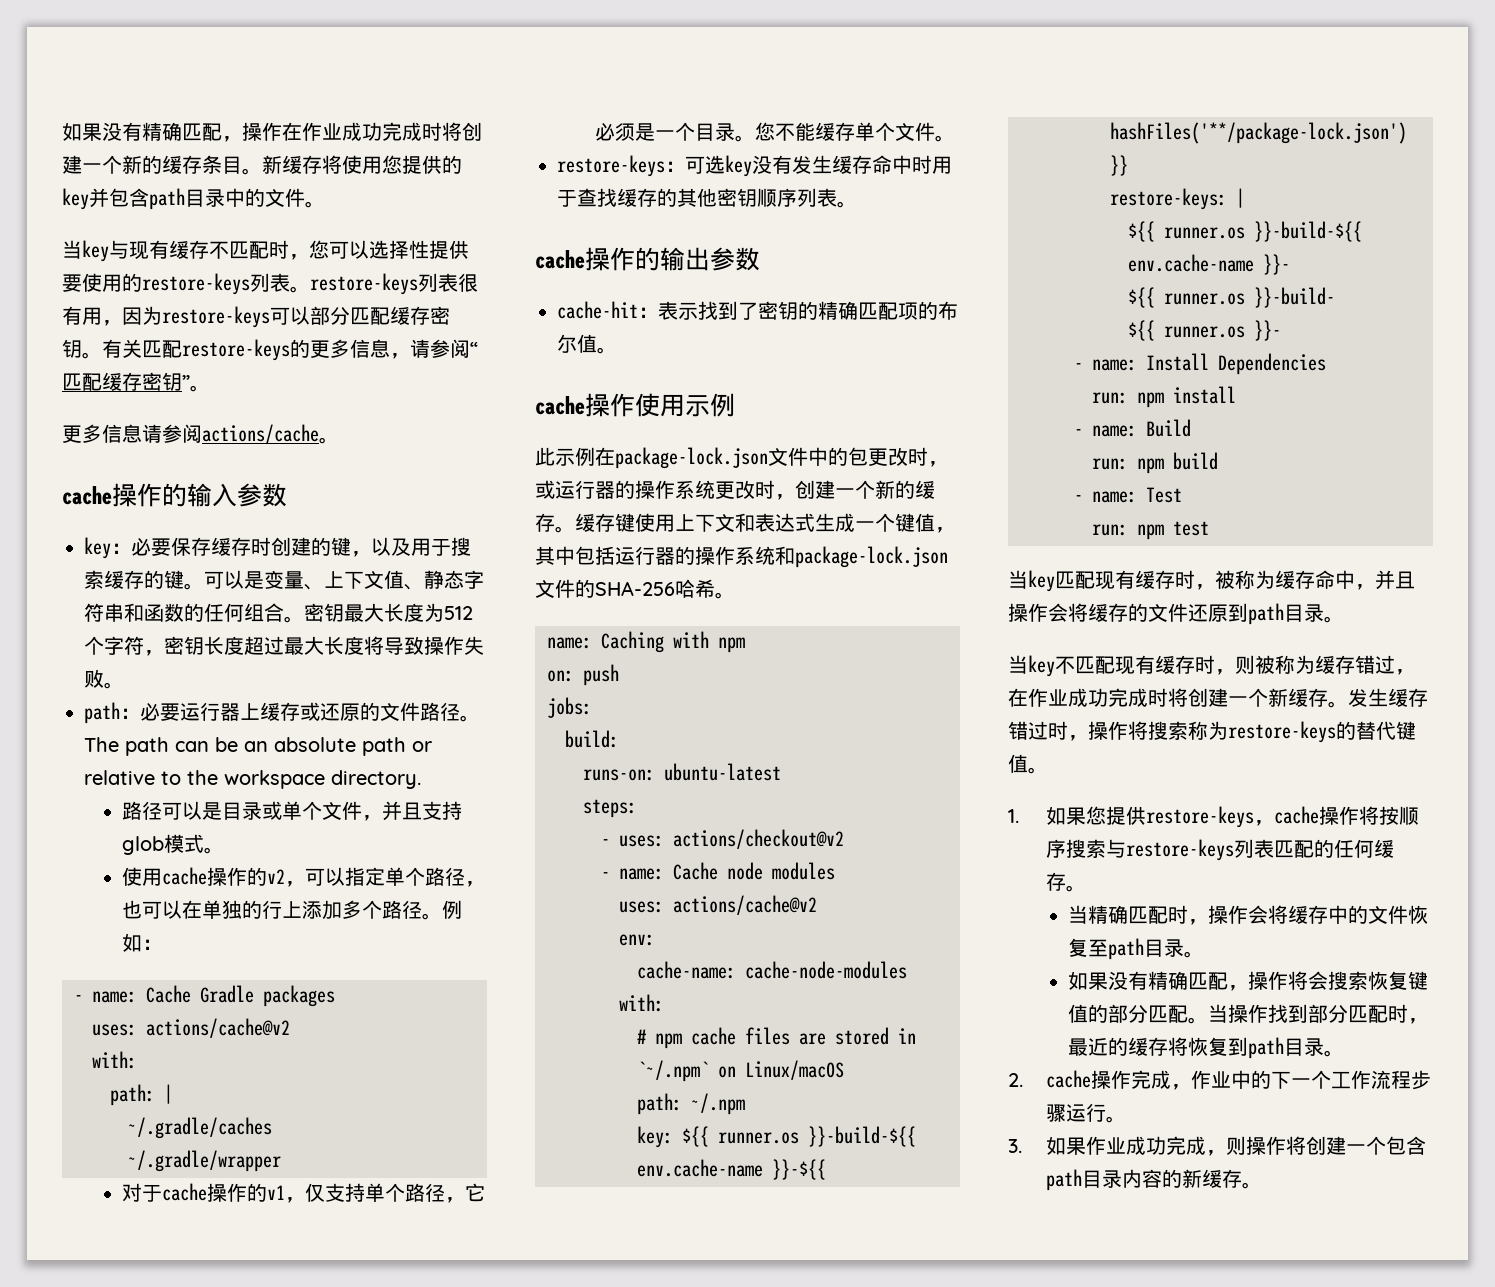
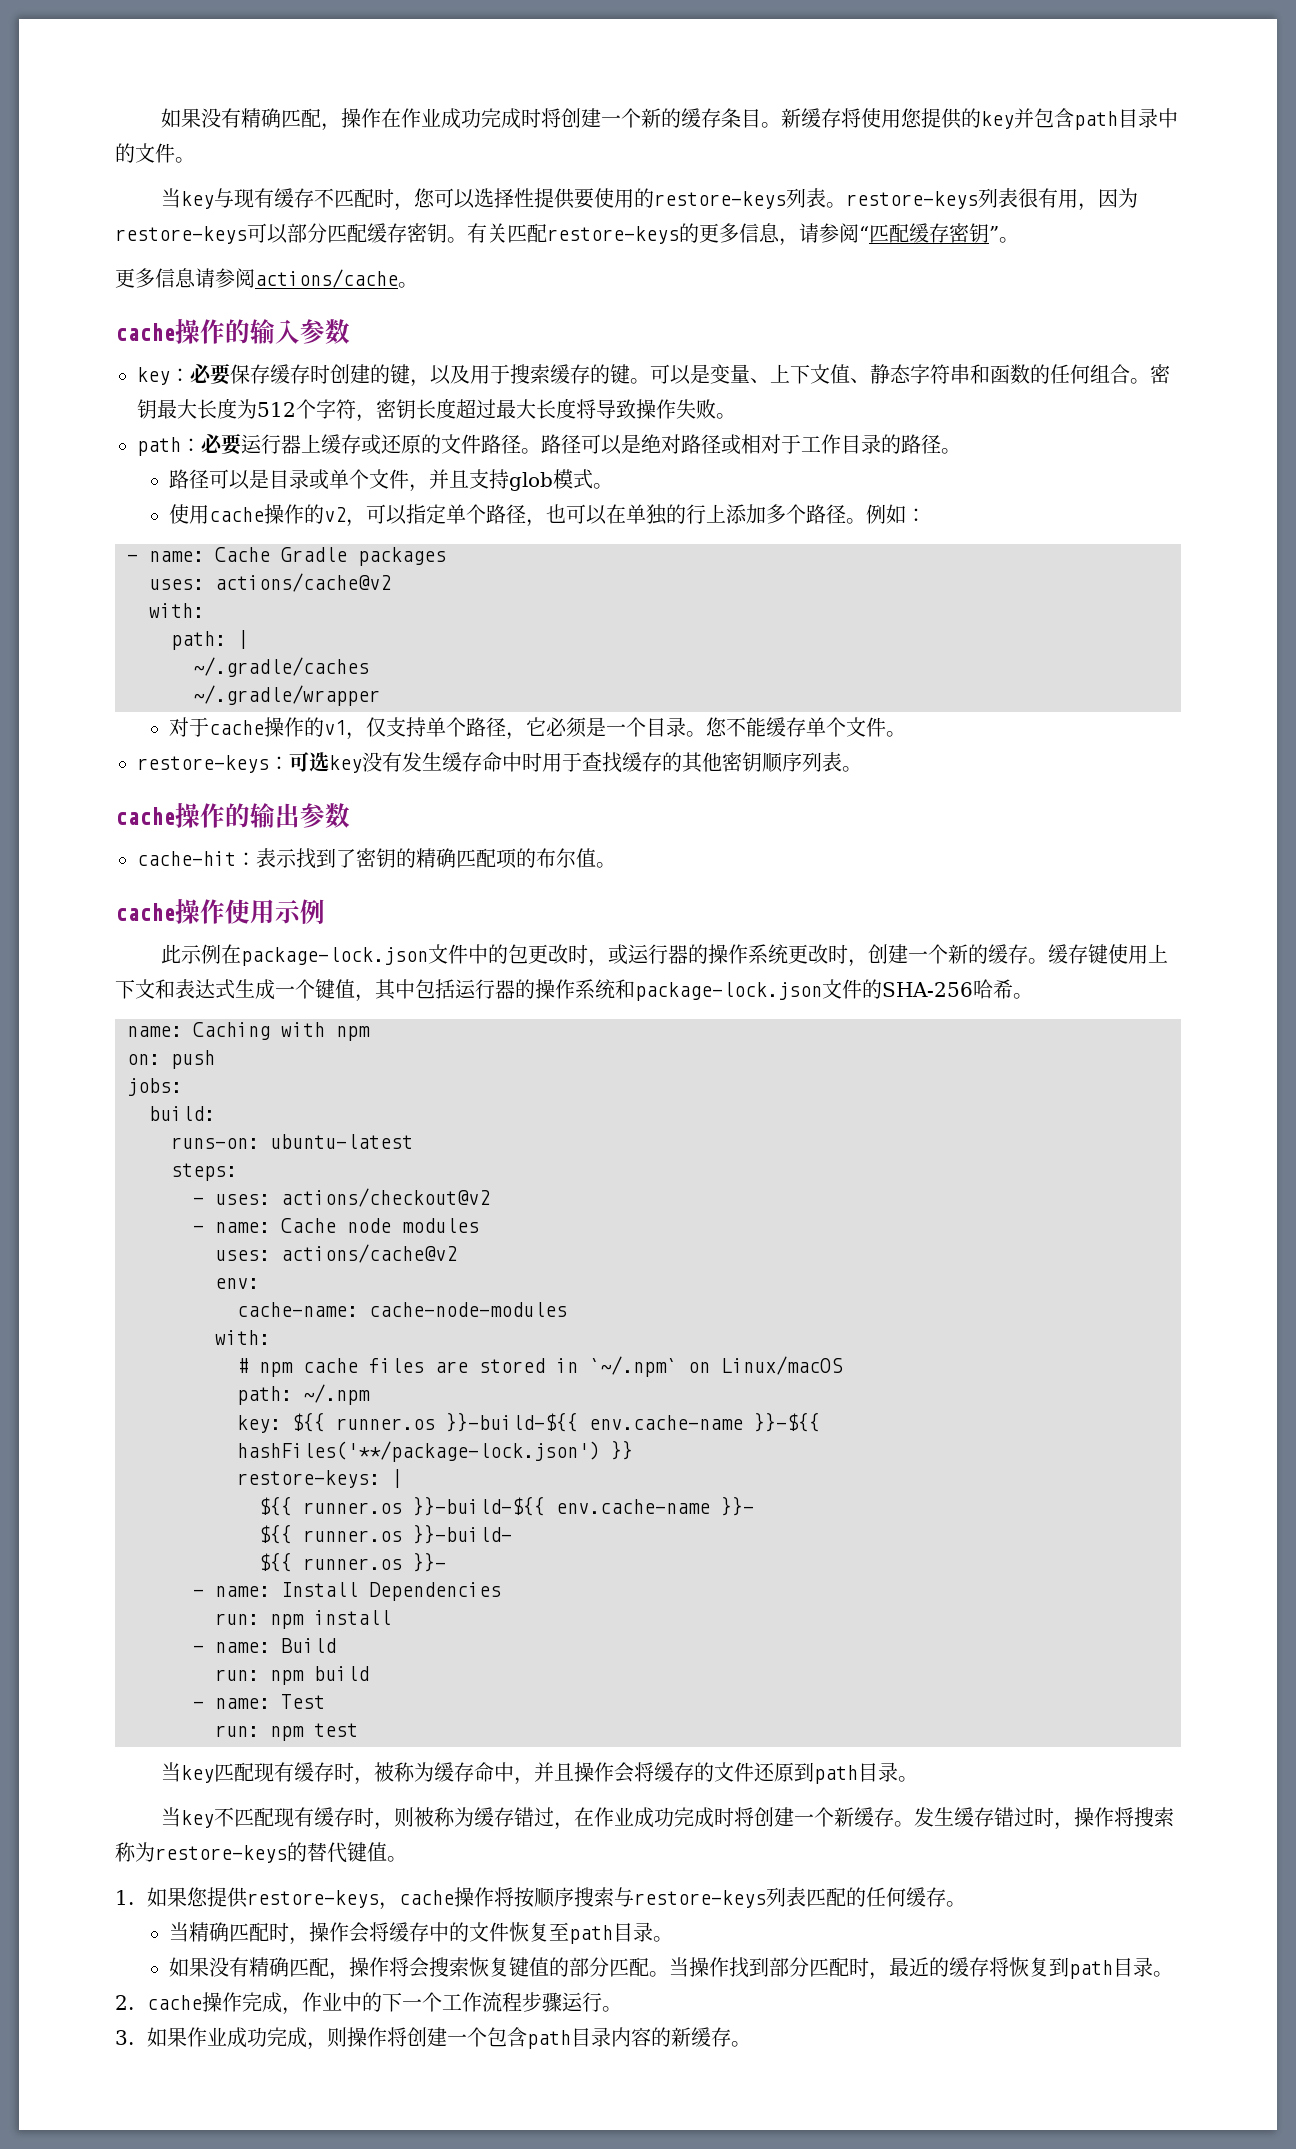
- The path can be an absolute path or relative to the workspace directory.
+ 路径可以是绝对路径或相对于工作目录的路径。

